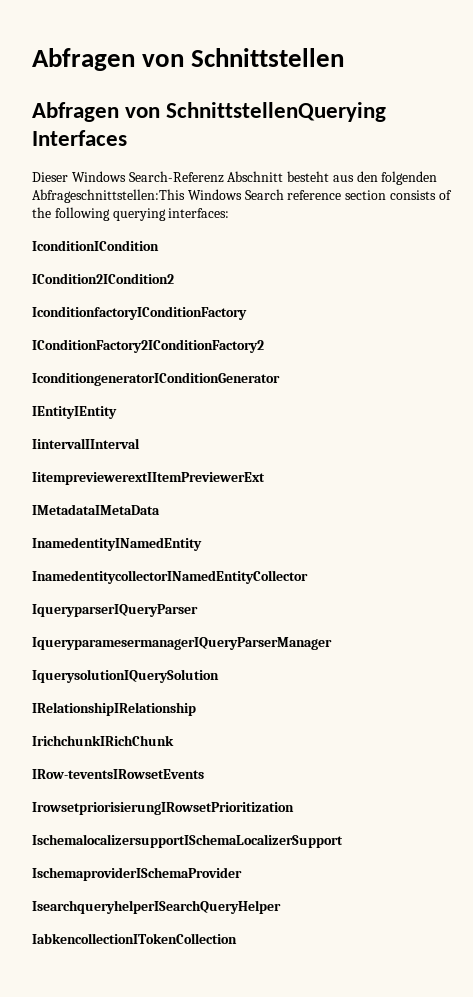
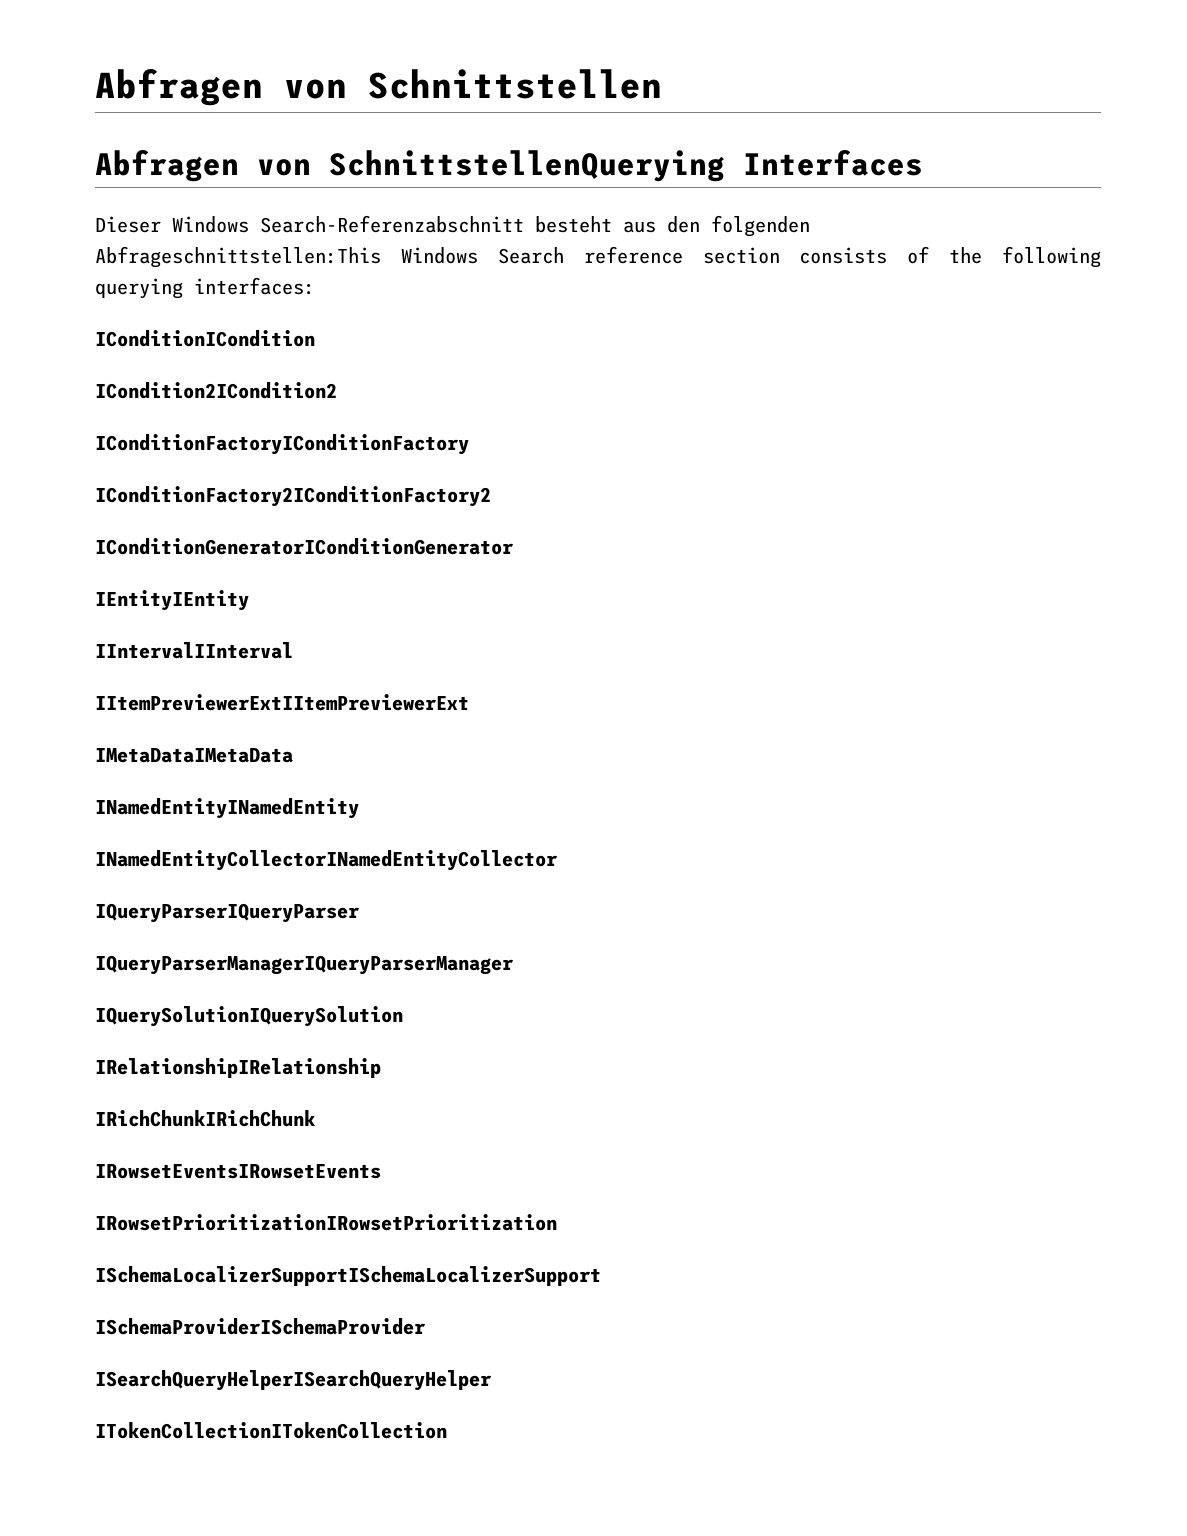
- Dieser Windows Search-Referenz Abschnitt besteht aus den folgenden Abfrageschnittstellen:This Windows Search reference section consists of the following querying interfaces:
+ Dieser Windows Search-Referenzabschnitt besteht aus den folgenden Abfrageschnittstellen:This Windows Search reference section consists of the following querying interfaces:
- IconditionICondition
+ IConditionICondition
- IconditionfactoryIConditionFactory
+ IConditionFactoryIConditionFactory
- IconditiongeneratorIConditionGenerator
+ IConditionGeneratorIConditionGenerator
- IintervalIInterval
- IitempreviewerextIItemPreviewerExt
- IMetadataIMetaData
- InamedentityINamedEntity
- InamedentitycollectorINamedEntityCollector
- IqueryparserIQueryParser
- IqueryparamesermanagerIQueryParserManager
- IquerysolutionIQuerySolution
+ IIntervalIInterval
+ IItemPreviewerExtIItemPreviewerExt
+ IMetaDataIMetaData
+ INamedEntityINamedEntity
+ INamedEntityCollectorINamedEntityCollector
+ IQueryParserIQueryParser
+ IQueryParserManagerIQueryParserManager
+ IQuerySolutionIQuerySolution
  IRelationshipIRelationship
- IrichchunkIRichChunk
- IRow-teventsIRowsetEvents
- IrowsetpriorisierungIRowsetPrioritization
- IschemalocalizersupportISchemaLocalizerSupport
- IschemaproviderISchemaProvider
- IsearchqueryhelperISearchQueryHelper
- IabkencollectionITokenCollection
+ IRichChunkIRichChunk
+ IRowsetEventsIRowsetEvents
+ IRowsetPrioritizationIRowsetPrioritization
+ ISchemaLocalizerSupportISchemaLocalizerSupport
+ ISchemaProviderISchemaProvider
+ ISearchQueryHelperISearchQueryHelper
+ ITokenCollectionITokenCollection

